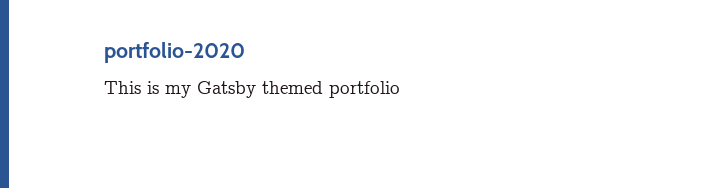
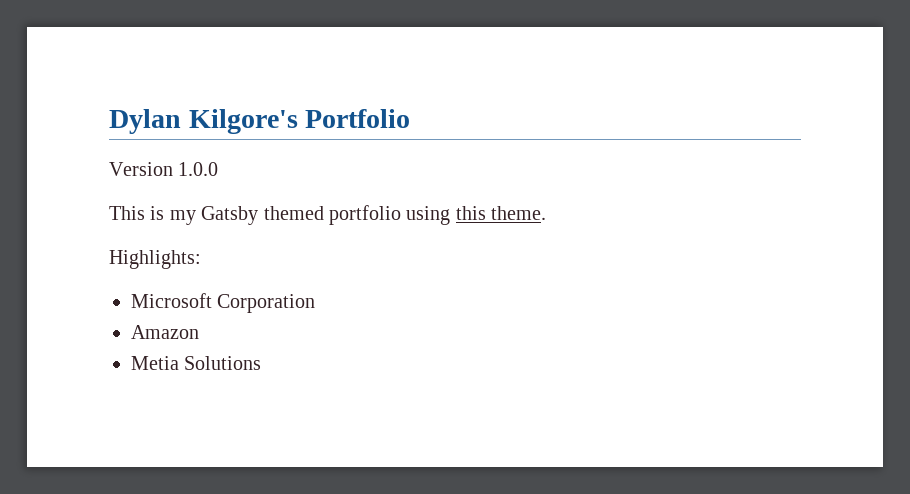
- portfolio-2020
+ Dylan Kilgore's Portfolio
+ Version 1.0.0
- This is my Gatsby themed portfolio
+ This is my Gatsby themed portfolio using this theme.
+ Highlights:
+ Microsoft Corporation
+ Amazon
+ Metia Solutions

